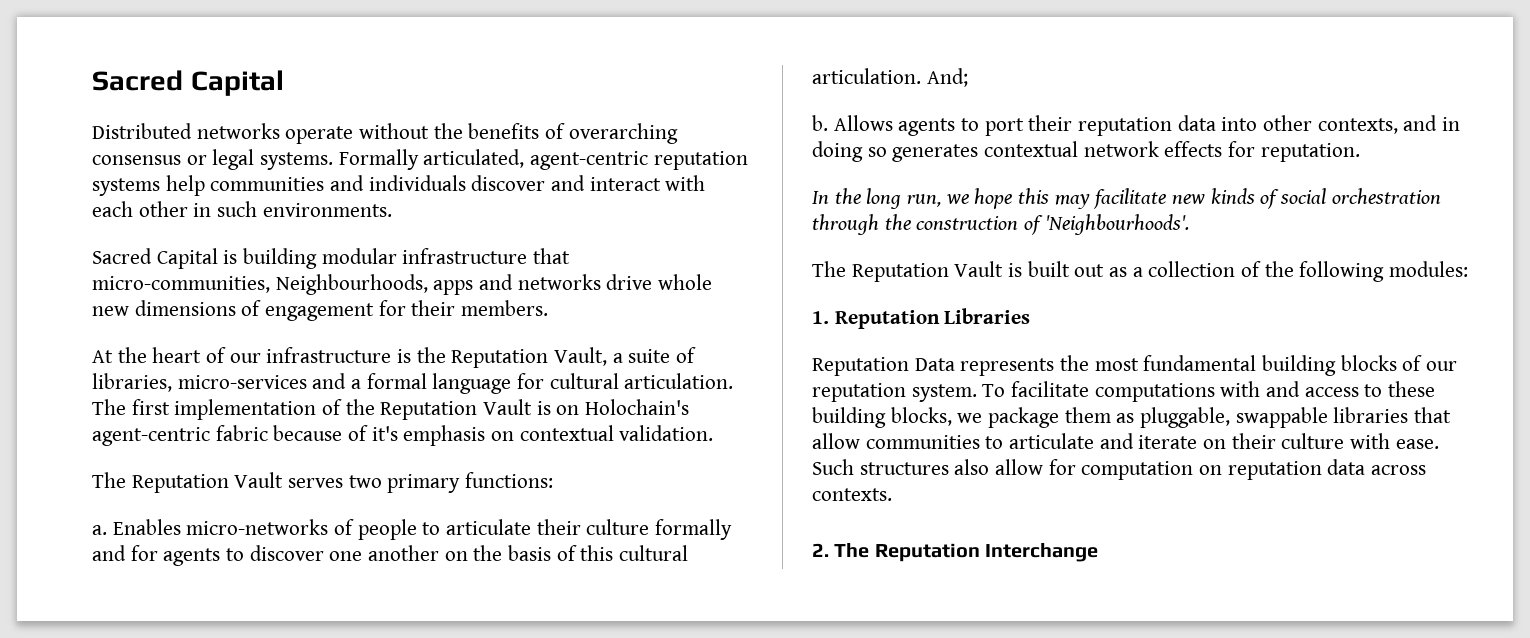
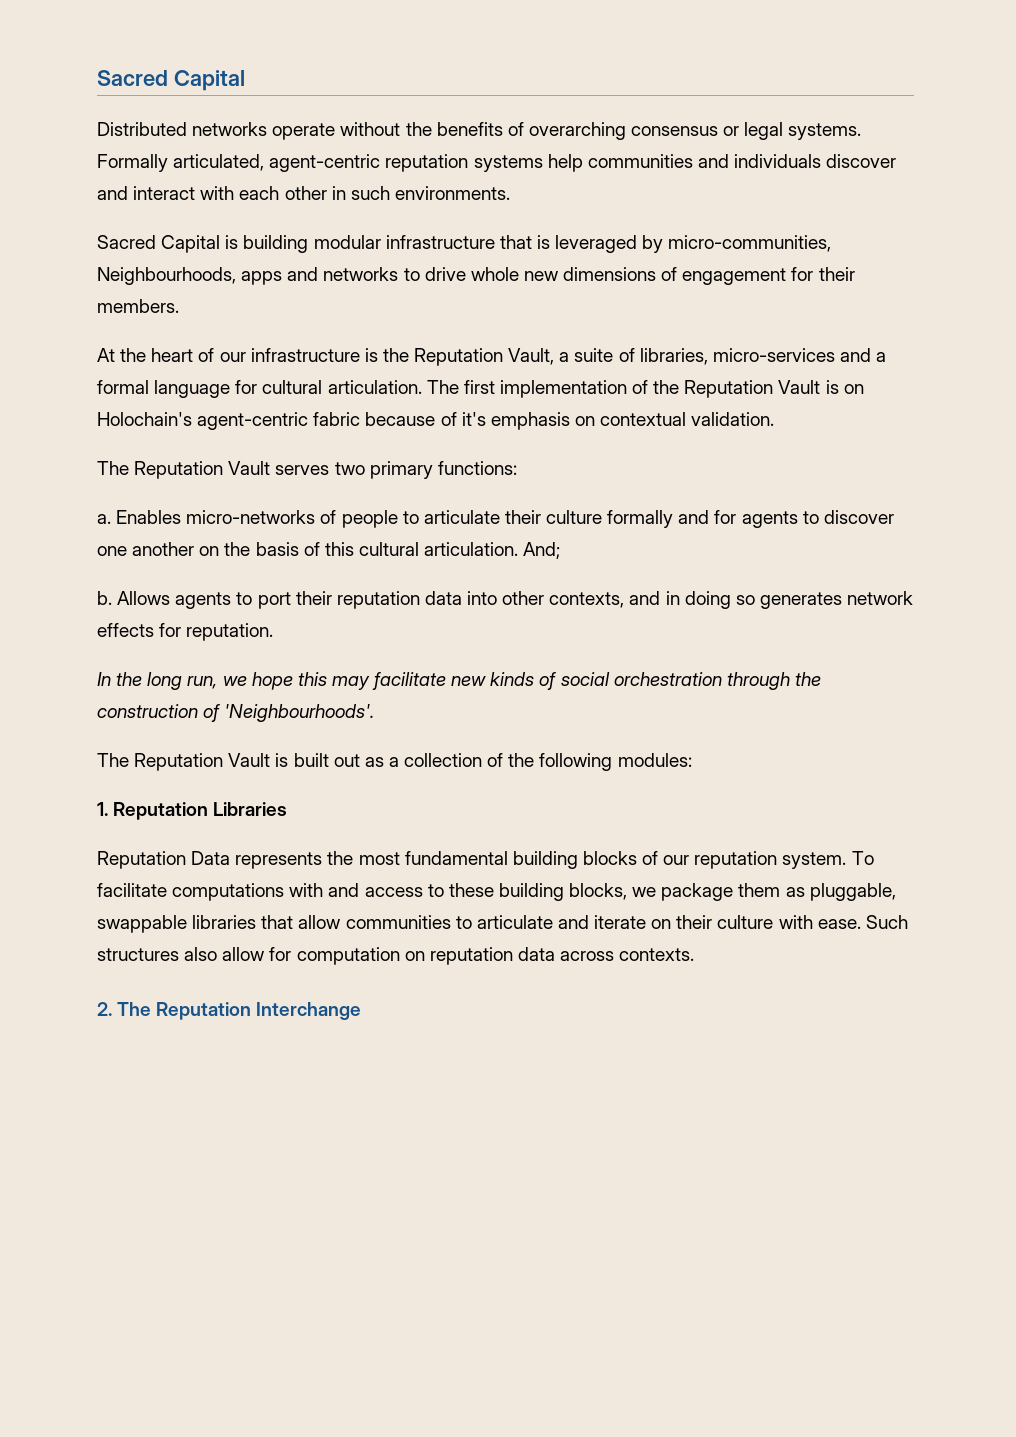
- Sacred Capital is building modular infrastructure that micro-communities, Neighbourhoods, apps and networks drive whole new dimensions of engagement for their members.
+ Sacred Capital is building modular infrastructure that is leveraged by micro-communities, Neighbourhoods, apps and networks to drive whole new dimensions of engagement for their members.
- Allows agents to port their reputation data into other contexts, and in doing so generates contextual network effects for reputation.
+ Allows agents to port their reputation data into other contexts, and in doing so generates network effects for reputation.

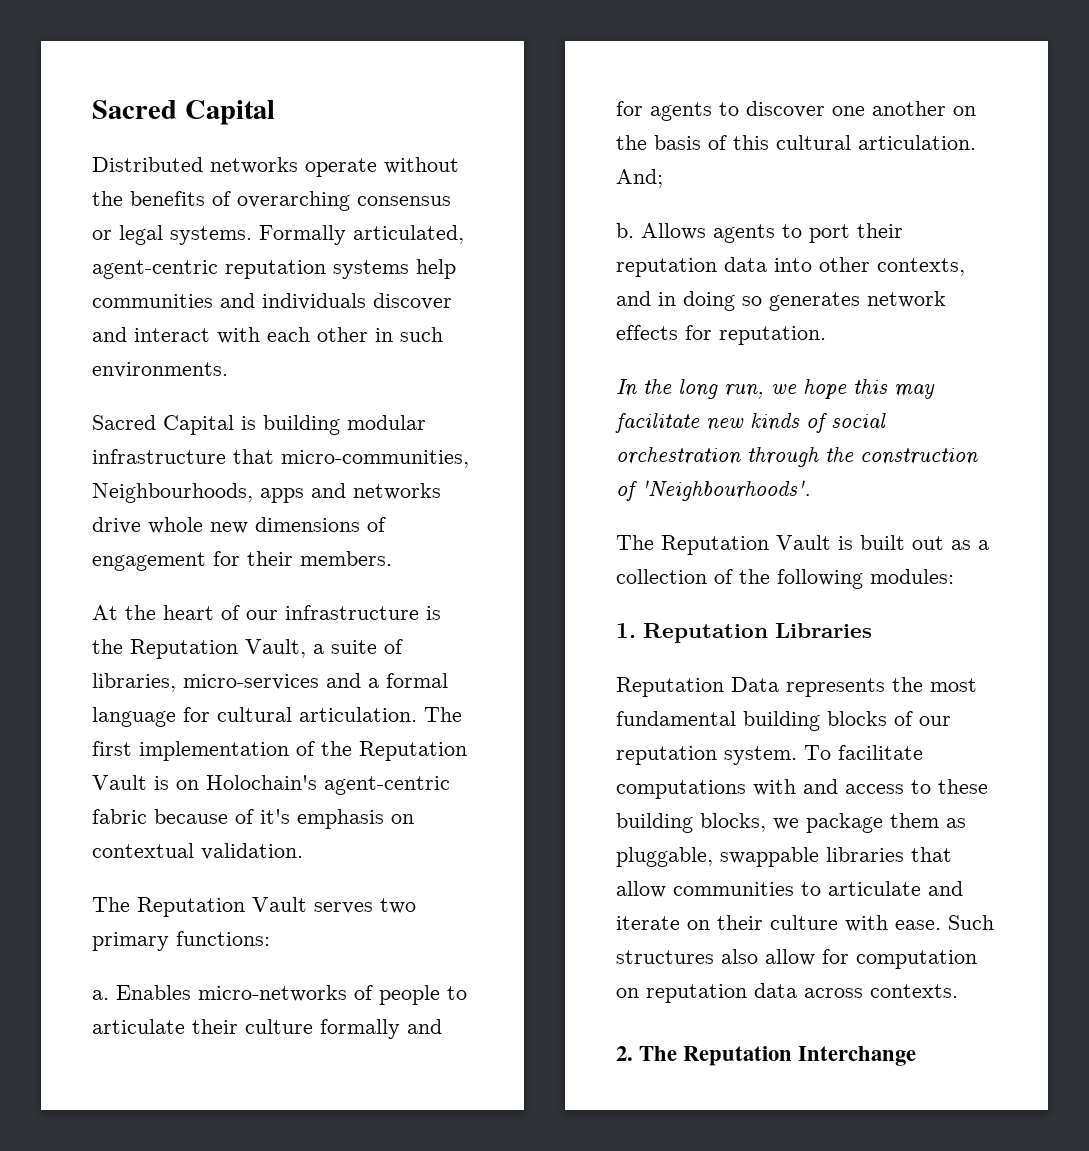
- Sacred Capital is building modular infrastructure that is leveraged by micro-communities, Neighbourhoods, apps and networks to drive whole new dimensions of engagement for their members.
+ Sacred Capital is building modular infrastructure that micro-communities, Neighbourhoods, apps and networks drive whole new dimensions of engagement for their members.

